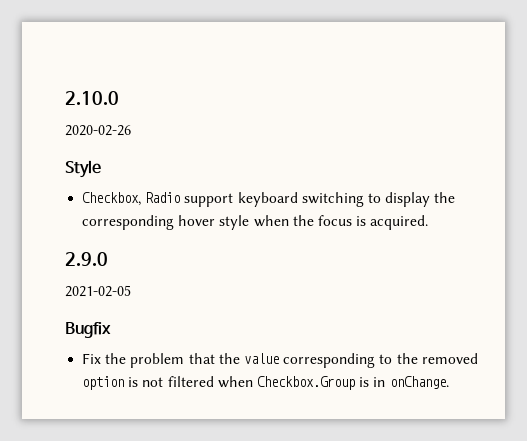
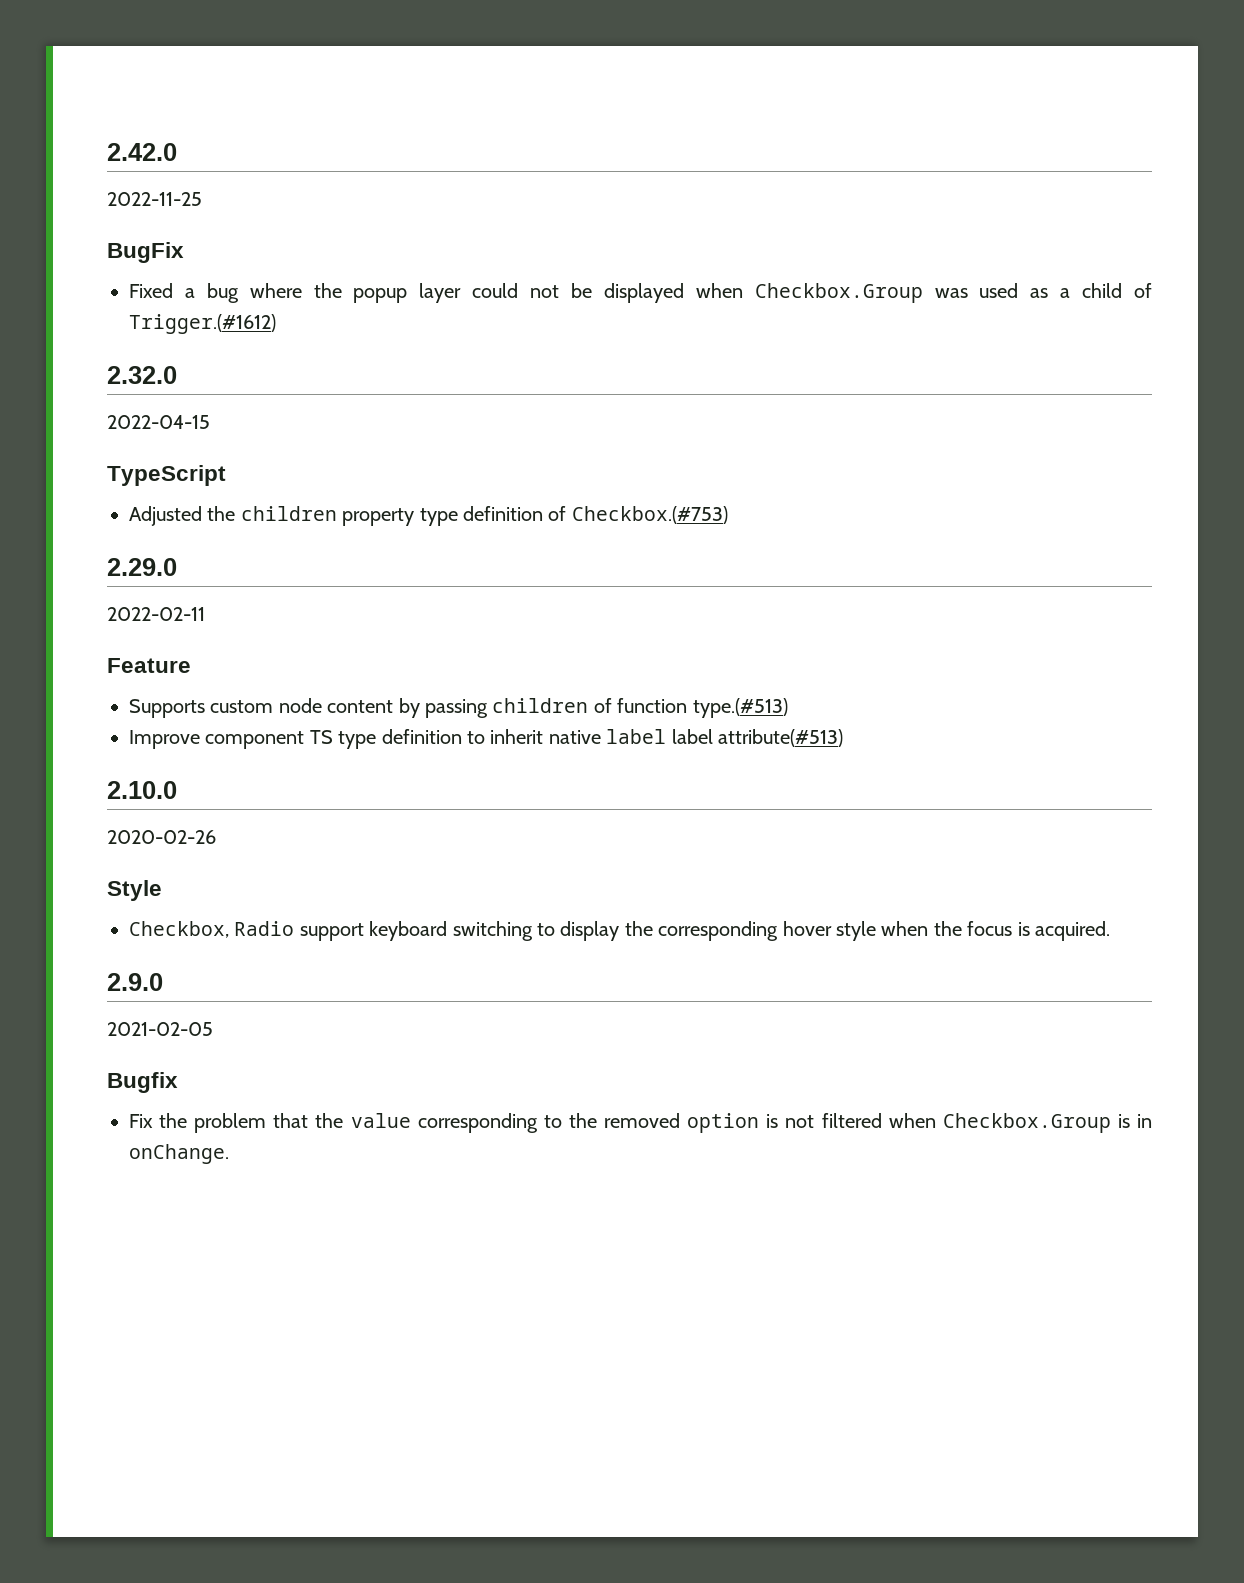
+ 2.42.0
+ 2022-11-25
+ BugFix
+ Fixed a bug where the popup layer could not be displayed when Checkbox.Group was used as a child of Trigger.(#1612)
+ 2.32.0
+ 2022-04-15
+ TypeScript
+ Adjusted the children property type definition of Checkbox.(#753)
+ 2.29.0
+ 2022-02-11
+ Feature
+ Supports custom node content by passing children of function type.(#513)
+ Improve component TS type definition to inherit native label label attribute(#513)

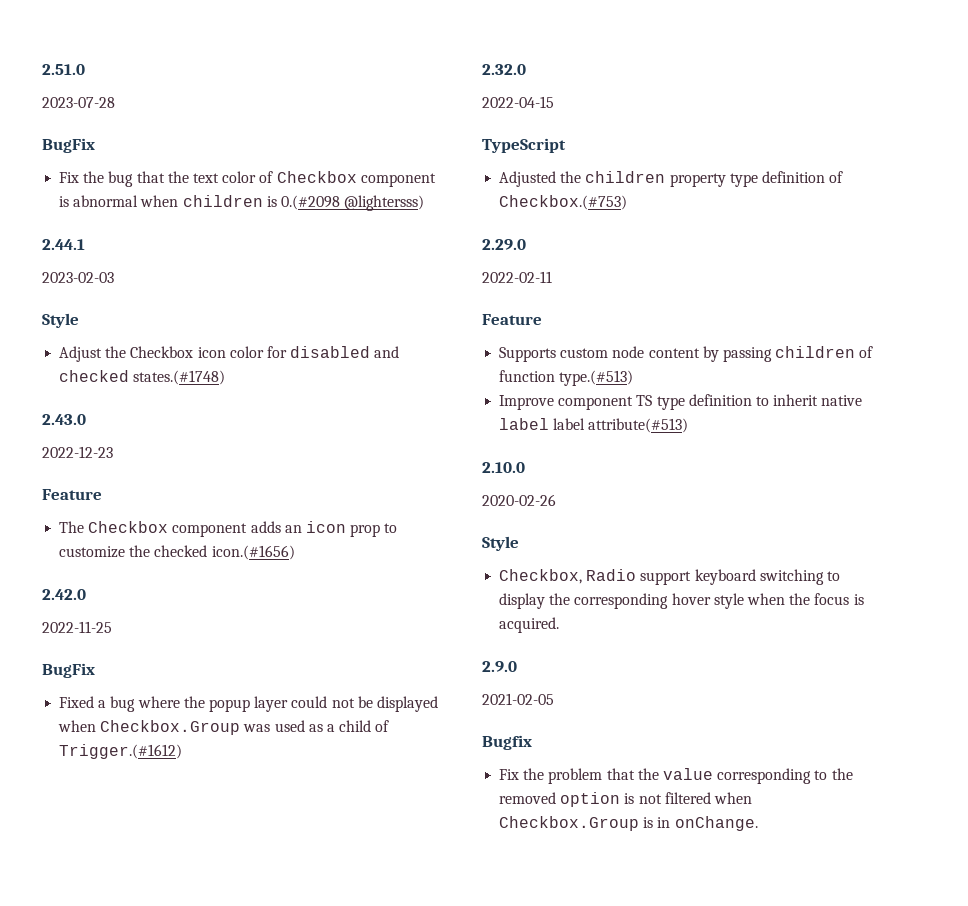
+ 2.51.0
+ 2023-07-28
+ BugFix
+ Fix the bug that the text color of Checkbox component is abnormal when children is 0.(#2098 @lightersss)
+ 2.44.1
+ 2023-02-03
+ Style
+ Adjust the Checkbox icon color for disabled and checked states.(#1748)
+ 2.43.0
+ 2022-12-23
+ Feature
+ The Checkbox component adds an icon prop to customize the checked icon.(#1656)

